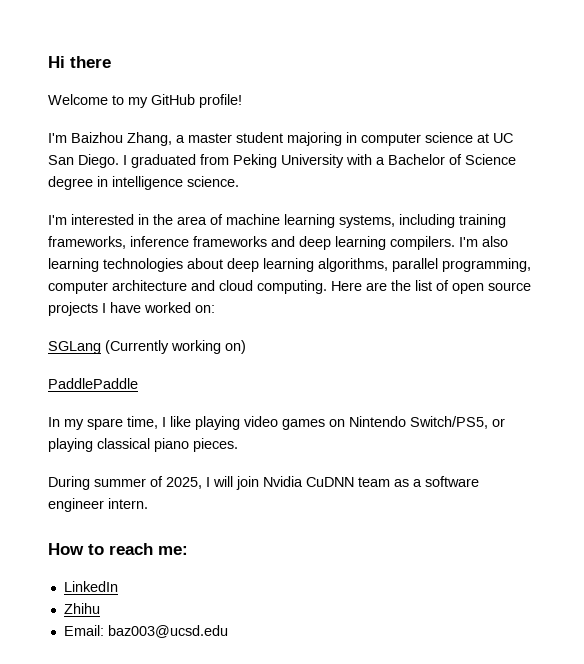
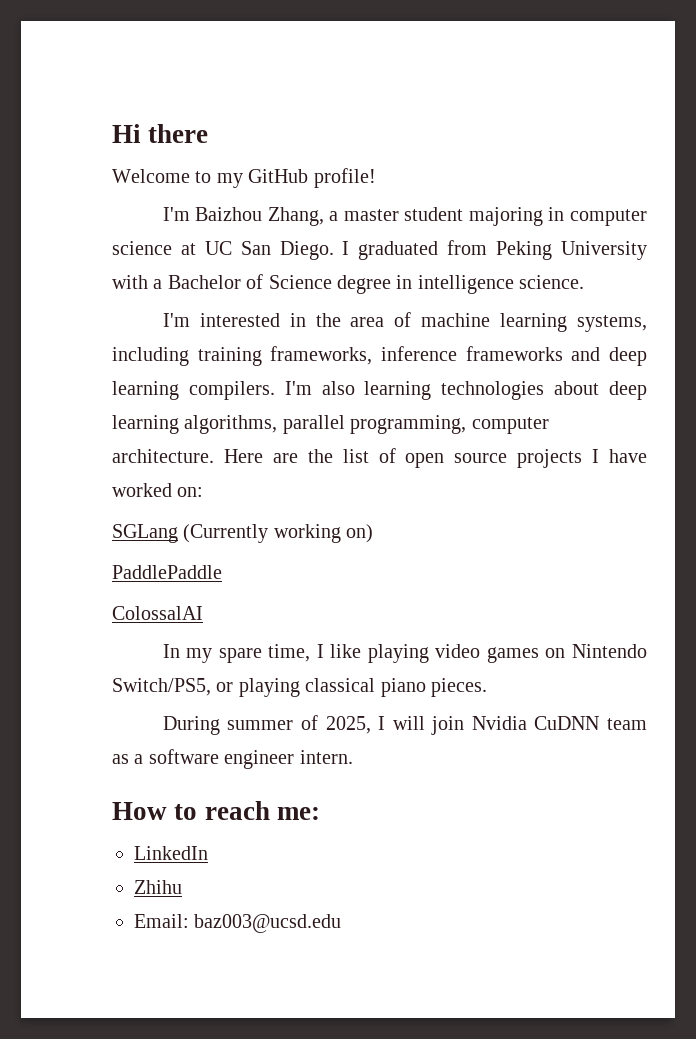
- I'm also learning technologies about deep learning algorithms, parallel programming, computer architecture and cloud computing.
+ I'm also learning technologies about deep learning algorithms, parallel programming, computer architecture.
+ ColossalAI

